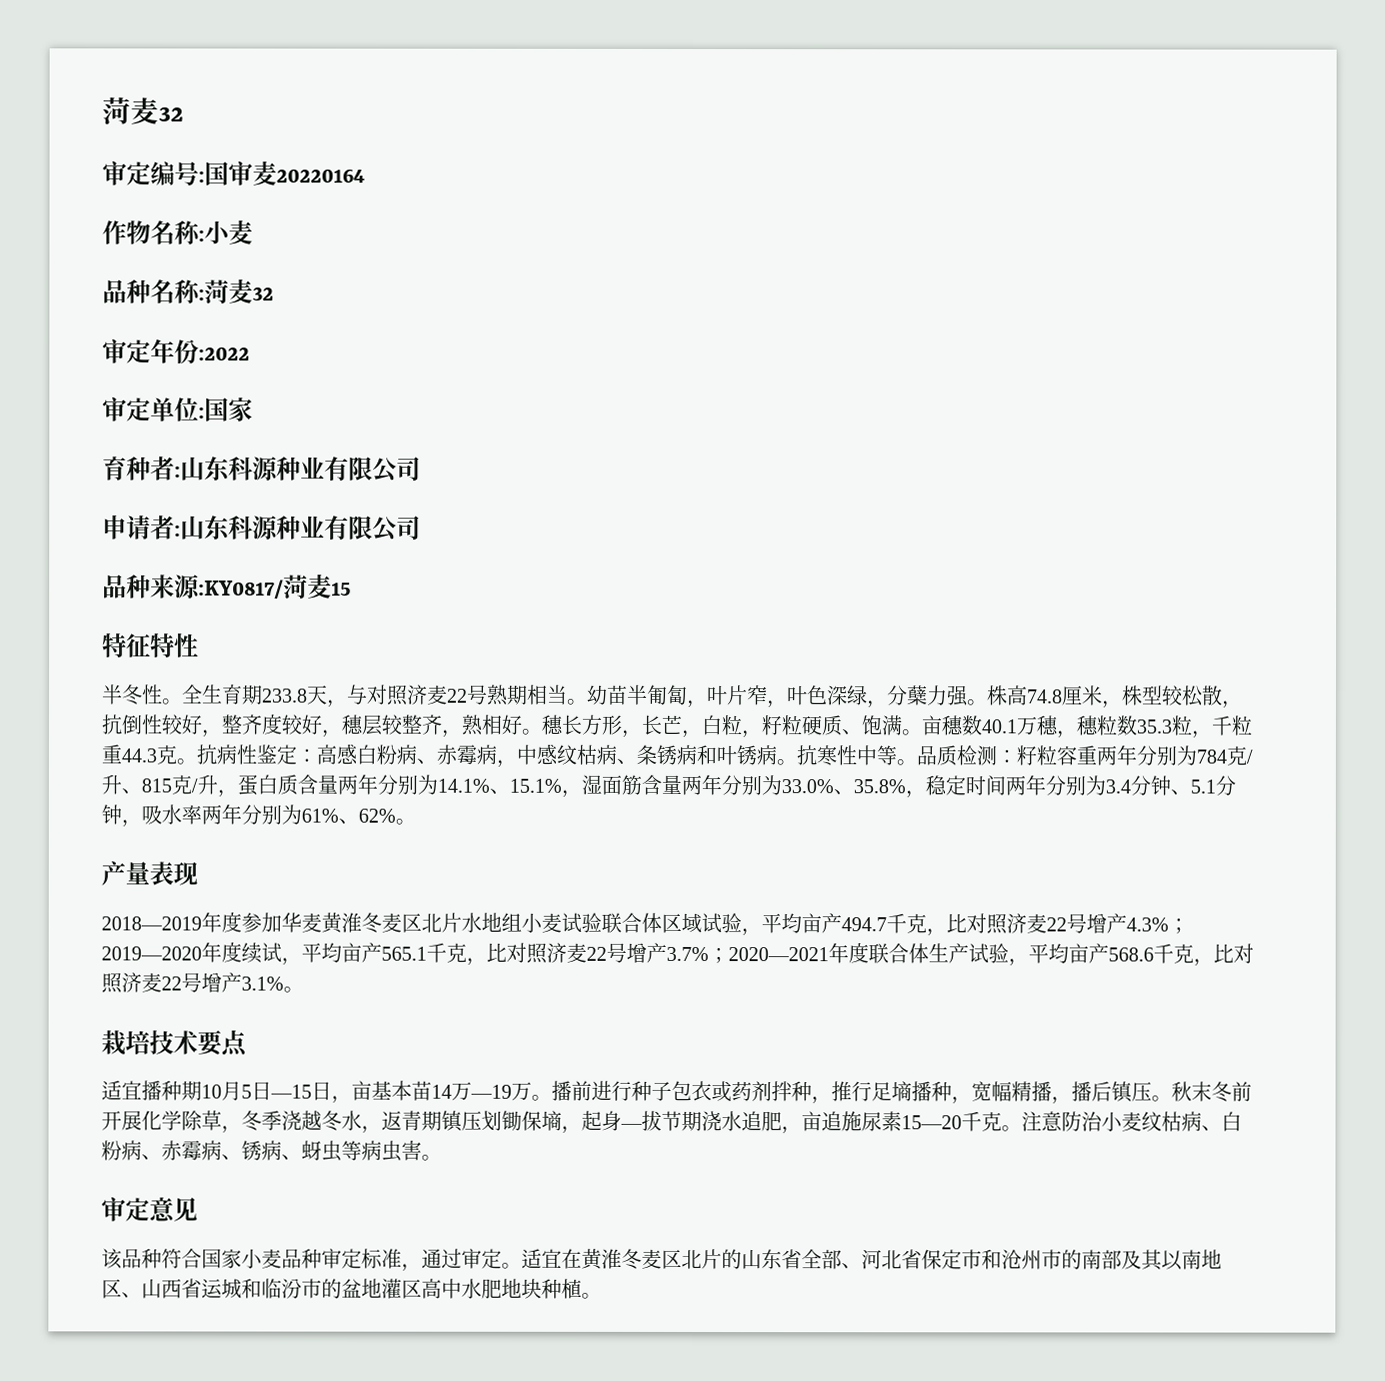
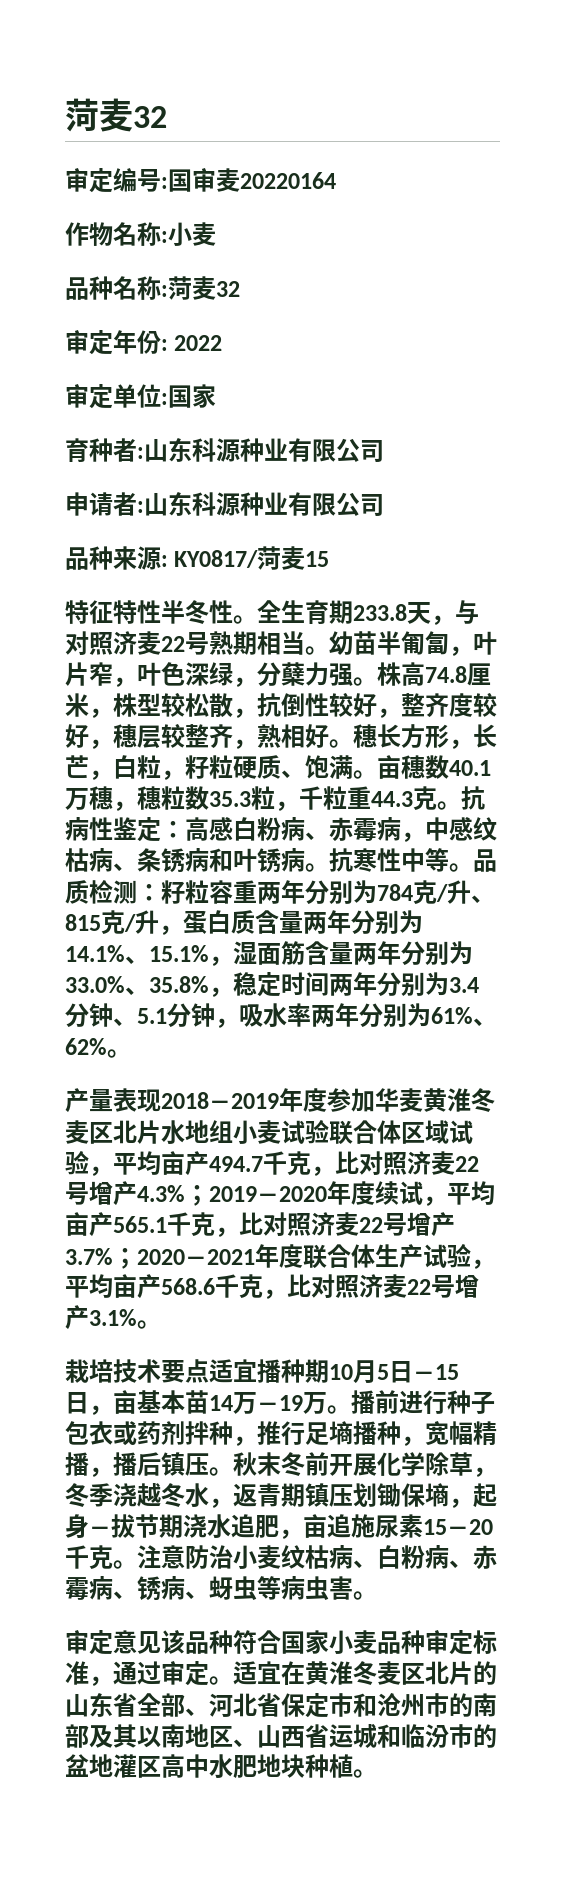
- 审定年份:2022
+ 审定年份: 2022
- 品种来源:KY0817/菏麦15
+ 品种来源: KY0817/菏麦15
- 特征特性
- 半冬性。
+ 特征特性半冬性。
- 产量表现
- 2018―2019年度参加华麦黄淮冬麦区北片水地组小麦试验联合体区域试验，平均亩产494.7千克，比对照济麦22号增产4.3%；2019―2020年度续试，平均亩产565.1千克，比对照济麦22号增产3.7%；2020―2021年度联合体生产试验，平均亩产568.6千克，比对照济麦22号增产3.1%。
+ 产量表现2018―2019年度参加华麦黄淮冬麦区北片水地组小麦试验联合体区域试验，平均亩产494.7千克，比对照济麦22号增产4.3%；2019―2020年度续试，平均亩产565.1千克，比对照济麦22号增产3.7%；2020―2021年度联合体生产试验，平均亩产568.6千克，比对照济麦22号增产3.1%。
- 栽培技术要点
- 适宜播种期10月5日―15日，亩基本苗14万―19万。
+ 栽培技术要点适宜播种期10月5日―15日，亩基本苗14万―19万。
- 审定意见
- 该品种符合国家小麦品种审定标准，通过审定。
+ 审定意见该品种符合国家小麦品种审定标准，通过审定。

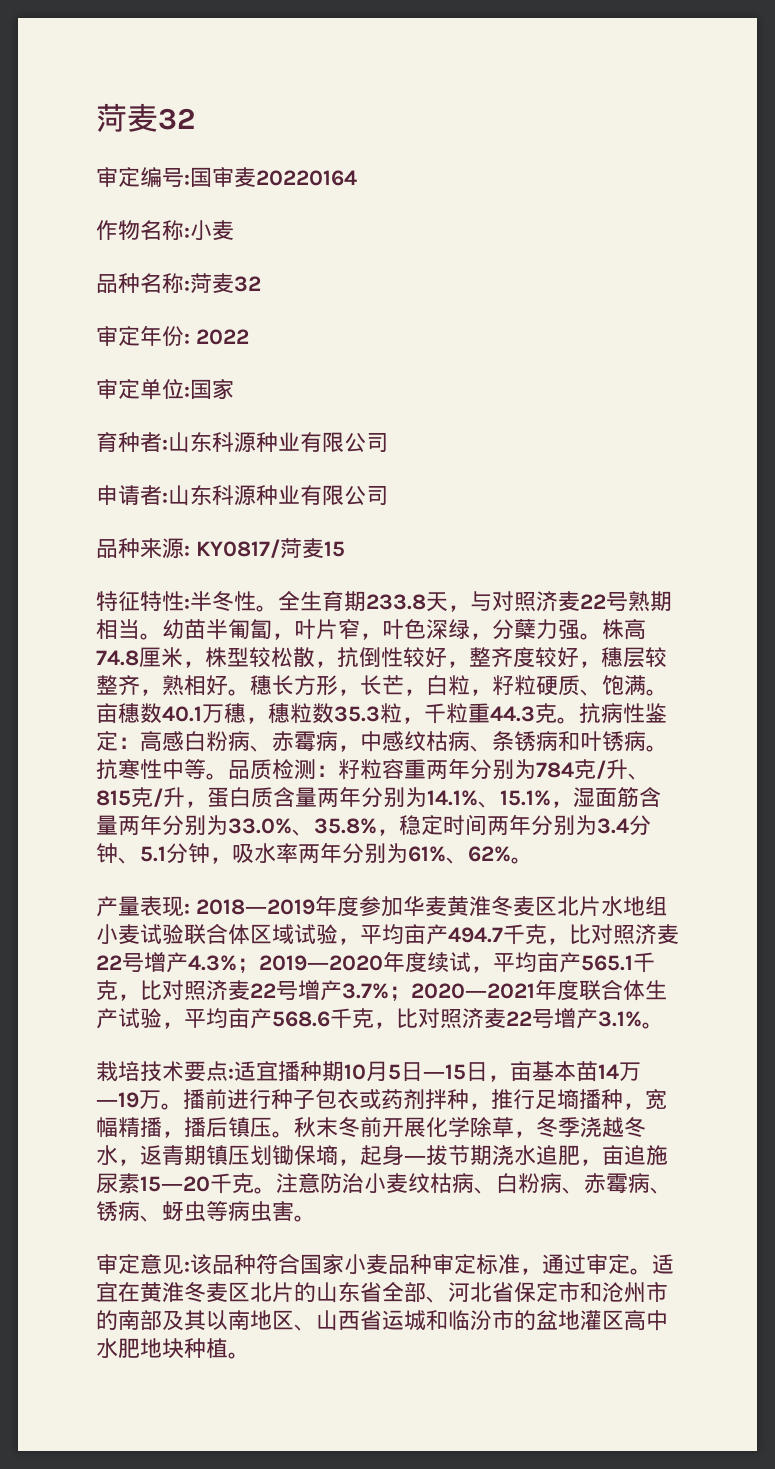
- 特征特性半冬性。
+ 特征特性:半冬性。
- 产量表现2018―2019年度参加华麦黄淮冬麦区北片水地组小麦试验联合体区域试验，平均亩产494.7千克，比对照济麦22号增产4.3%；2019―2020年度续试，平均亩产565.1千克，比对照济麦22号增产3.7%；2020―2021年度联合体生产试验，平均亩产568.6千克，比对照济麦22号增产3.1%。
+ 产量表现: 2018―2019年度参加华麦黄淮冬麦区北片水地组小麦试验联合体区域试验，平均亩产494.7千克，比对照济麦22号增产4.3%；2019―2020年度续试，平均亩产565.1千克，比对照济麦22号增产3.7%；2020―2021年度联合体生产试验，平均亩产568.6千克，比对照济麦22号增产3.1%。
- 栽培技术要点适宜播种期10月5日―15日，亩基本苗14万―19万。
+ 栽培技术要点:适宜播种期10月5日―15日，亩基本苗14万―19万。
- 审定意见该品种符合国家小麦品种审定标准，通过审定。
+ 审定意见:该品种符合国家小麦品种审定标准，通过审定。

